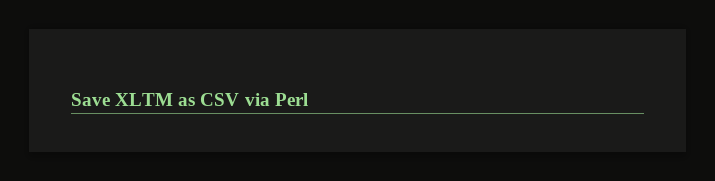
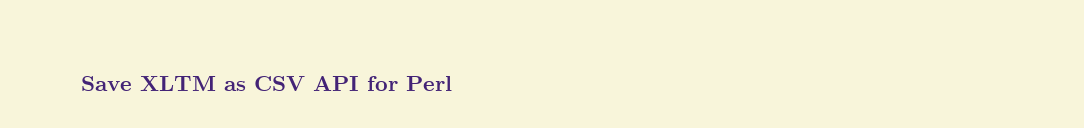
- Save XLTM as CSV via Perl
+ Save XLTM as CSV API for Perl

